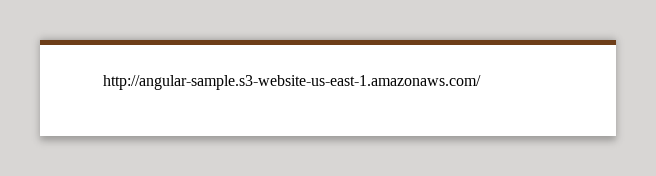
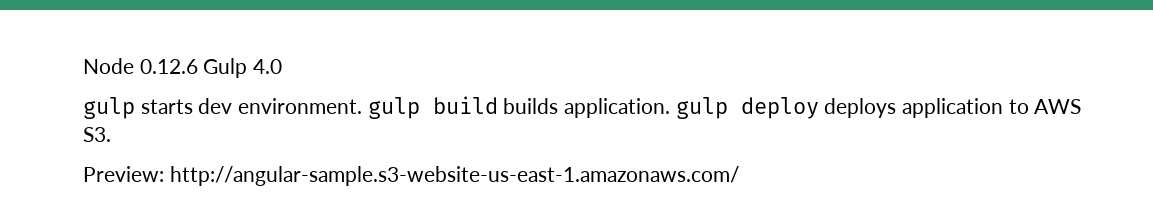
- http://angular-sample.s3-website-us-east-1.amazonaws.com/
+ Node 0.12.6 Gulp 4.0
+ gulp starts dev environment. gulp build builds application. gulp deploy deploys application to AWS S3.
+ Preview: http://angular-sample.s3-website-us-east-1.amazonaws.com/

